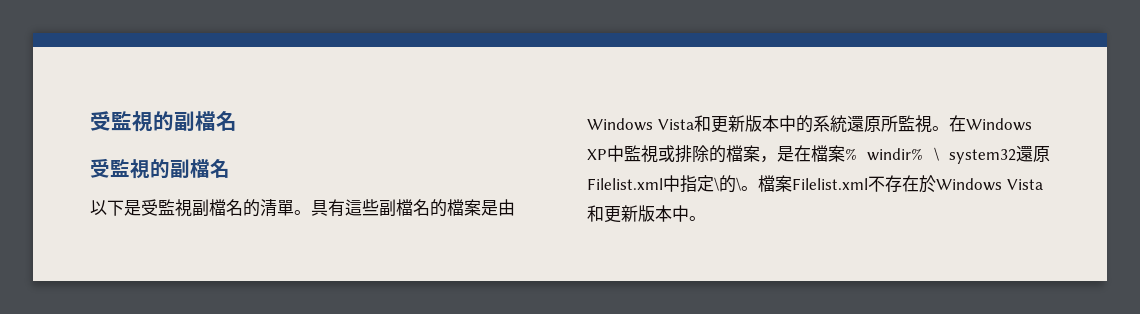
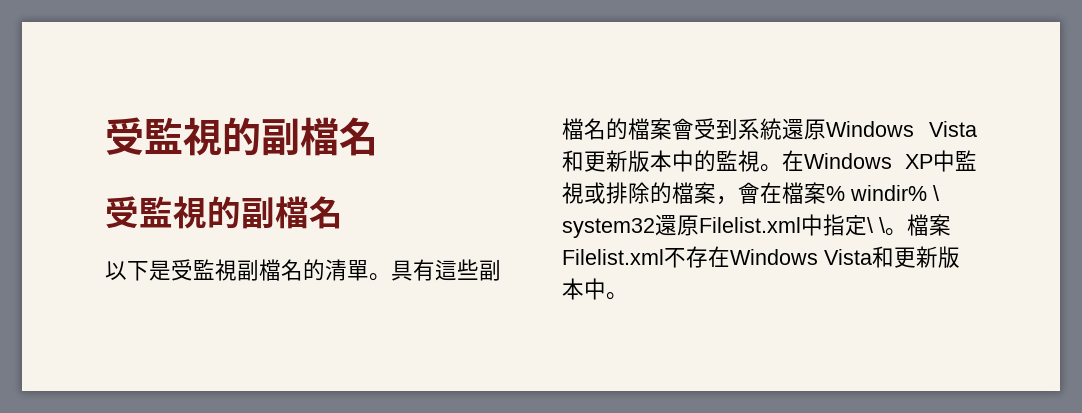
- 具有這些副檔名的檔案是由Windows Vista和更新版本中的系統還原所監視。
+ 具有這些副檔名的檔案會受到系統還原Windows Vista和更新版本中的監視。
- 在Windows XP中監視或排除的檔案，是在檔案% windir% \ system32還原Filelist.xml中指定\的\。
+ 在Windows XP中監視或排除的檔案，會在檔案% windir% \ system32還原Filelist.xml中指定\ \。
- 檔案Filelist.xml不存在於Windows Vista和更新版本中。
+ 檔案Filelist.xml不存在Windows Vista和更新版本中。

